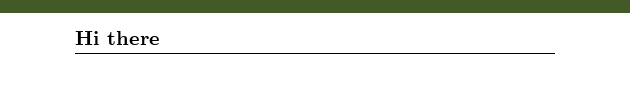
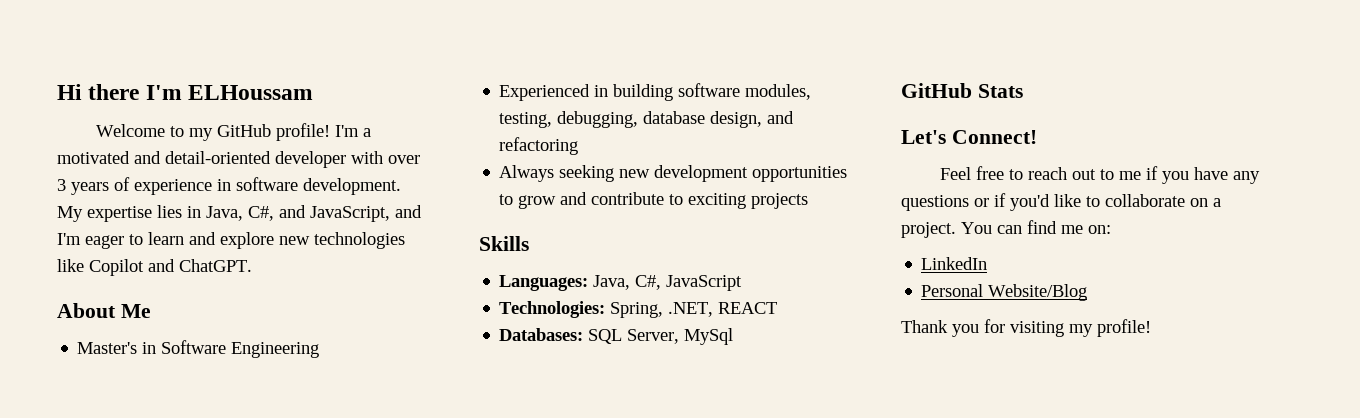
- Hi there
+ Hi there I'm ELHoussam
+ Welcome to my GitHub profile! I'm a motivated and detail-oriented developer with over 3 years of experience in software development. My expertise lies in Java, C#, and JavaScript, and I'm eager to learn and explore new technologies like Copilot and ChatGPT.
+ About Me
+ Master's in Software Engineering
+ Experienced in building software modules, testing, debugging, database design, and refactoring
+ Always seeking new development opportunities to grow and contribute to exciting projects
+ Skills
+ Languages: Java, C#, JavaScript
+ Technologies: Spring, .NET, REACT
+ Databases: SQL Server, MySql
+ GitHub Stats
+ Let's Connect!
+ Feel free to reach out to me if you have any questions or if you'd like to collaborate on a project. You can find me on:
+ LinkedIn
+ Personal Website/Blog
+ Thank you for visiting my profile!

